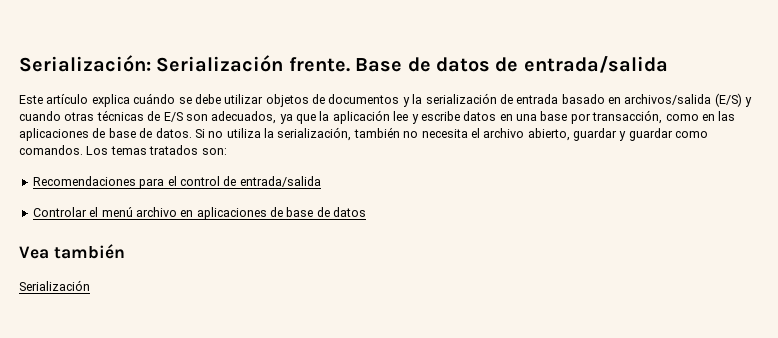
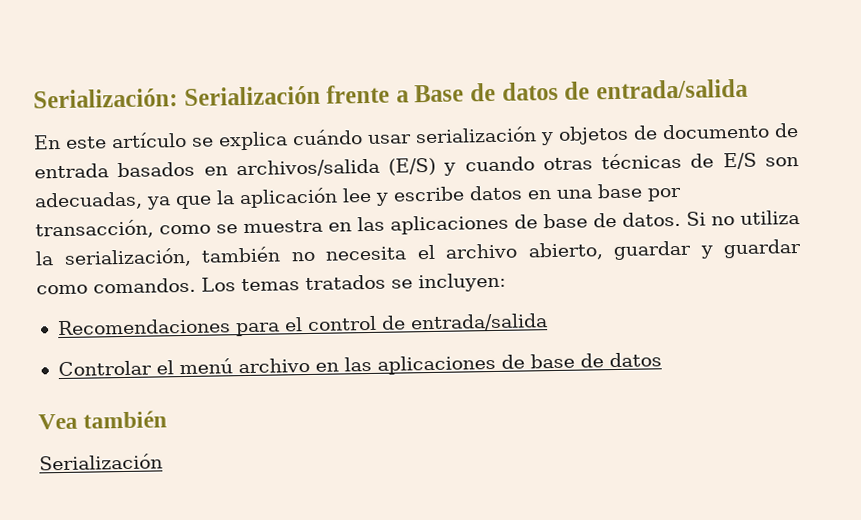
- Serialización: Serialización frente. Base de datos de entrada/salida
+ Serialización: Serialización frente a Base de datos de entrada/salida
- Este artículo explica cuándo se debe utilizar objetos de documentos y la serialización de entrada basado en archivos/salida (E/S) y cuando otras técnicas de E/S son adecuados, ya que la aplicación lee y escribe datos en una base por transacción, como en las aplicaciones de base de datos.
+ En este artículo se explica cuándo usar serialización y objetos de documento de entrada basados en archivos/salida (E/S) y cuando otras técnicas de E/S son adecuadas, ya que la aplicación lee y escribe datos en una base por transacción, como se muestra en las aplicaciones de base de datos.
- Los temas tratados son:
+ Los temas tratados se incluyen:
- Controlar el menú archivo en aplicaciones de base de datos
+ Controlar el menú archivo en las aplicaciones de base de datos

